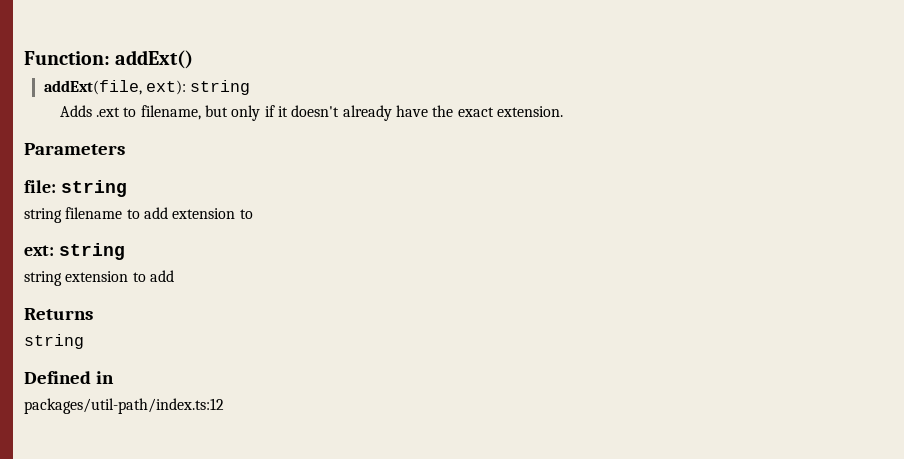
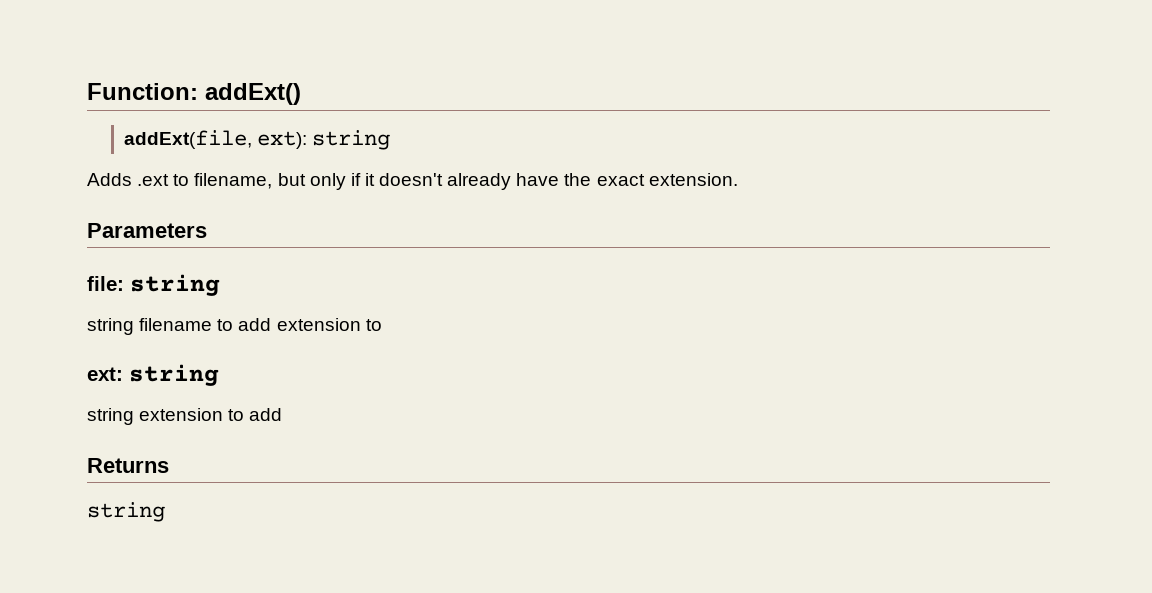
- Defined in
- packages/util-path/index.ts:12

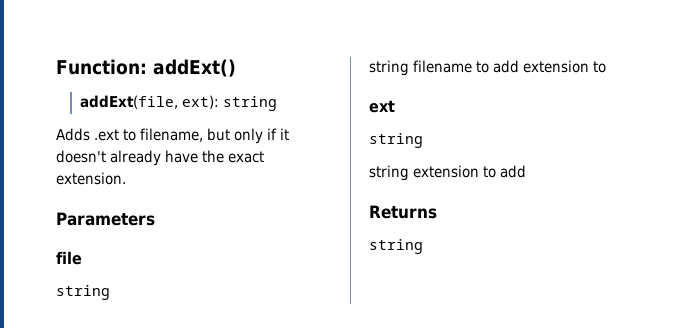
- file: string
+ file
+ string
- ext: string
+ ext
+ string

